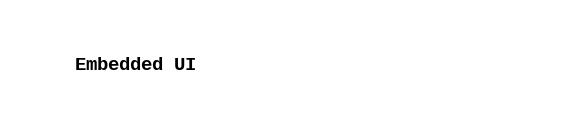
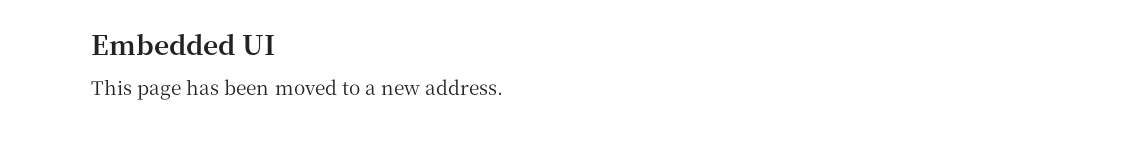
+ This page has been moved to a new address.

